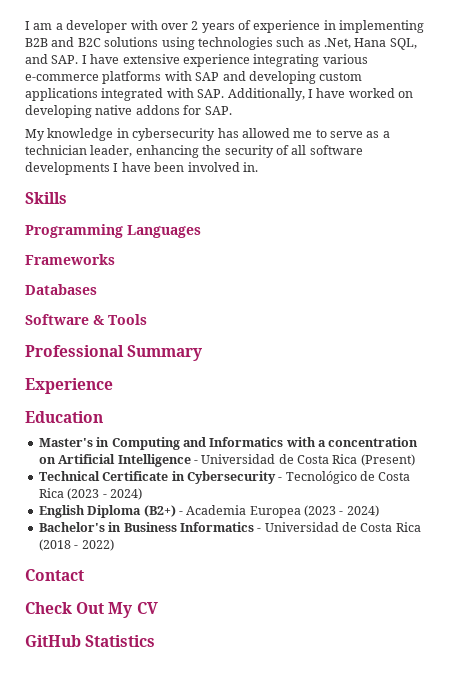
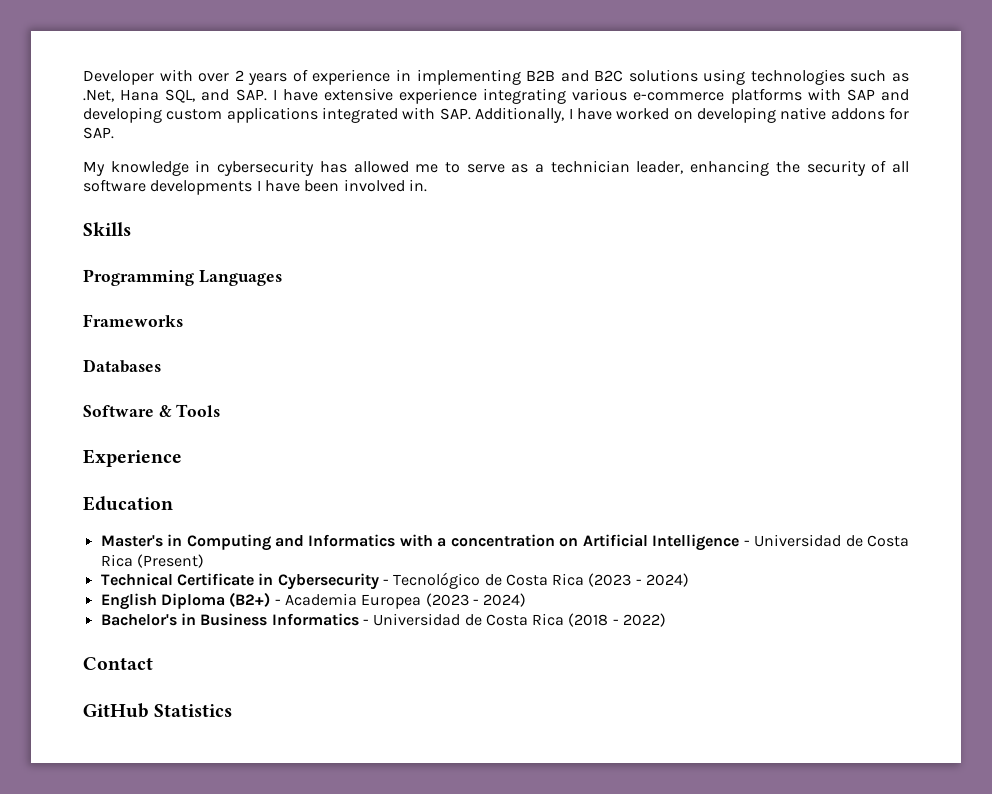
- I am a developer with over 2 years of experience in implementing B2B and B2C solutions using technologies such as .Net, Hana SQL, and SAP. I have extensive experience integrating various e-commerce platforms with SAP and developing custom applications integrated with SAP. Additionally, I have worked on developing native addons for SAP.
+ Developer with over 2 years of experience in implementing B2B and B2C solutions using technologies such as .Net, Hana SQL, and SAP. I have extensive experience integrating various e-commerce platforms with SAP and developing custom applications integrated with SAP. Additionally, I have worked on developing native addons for SAP.
- Professional Summary
- Check Out My CV

